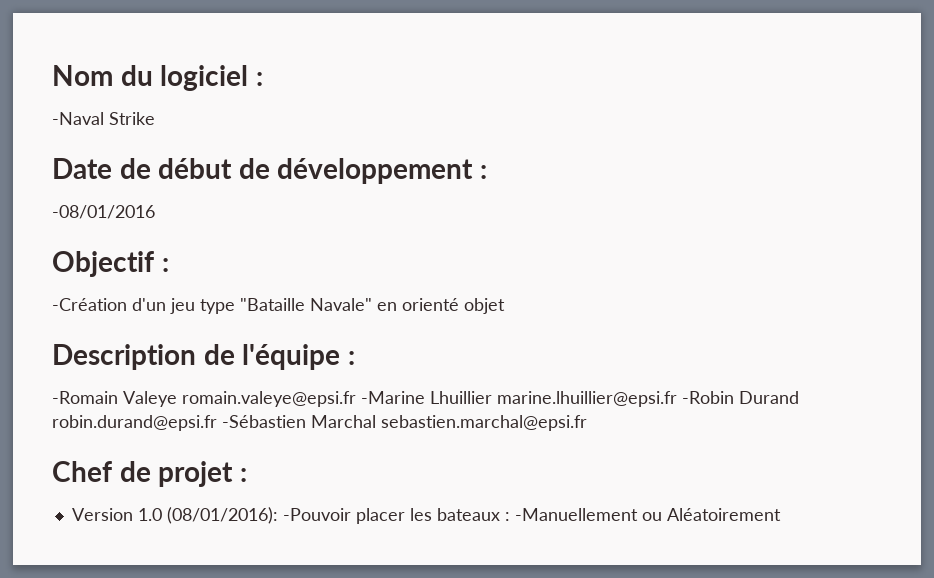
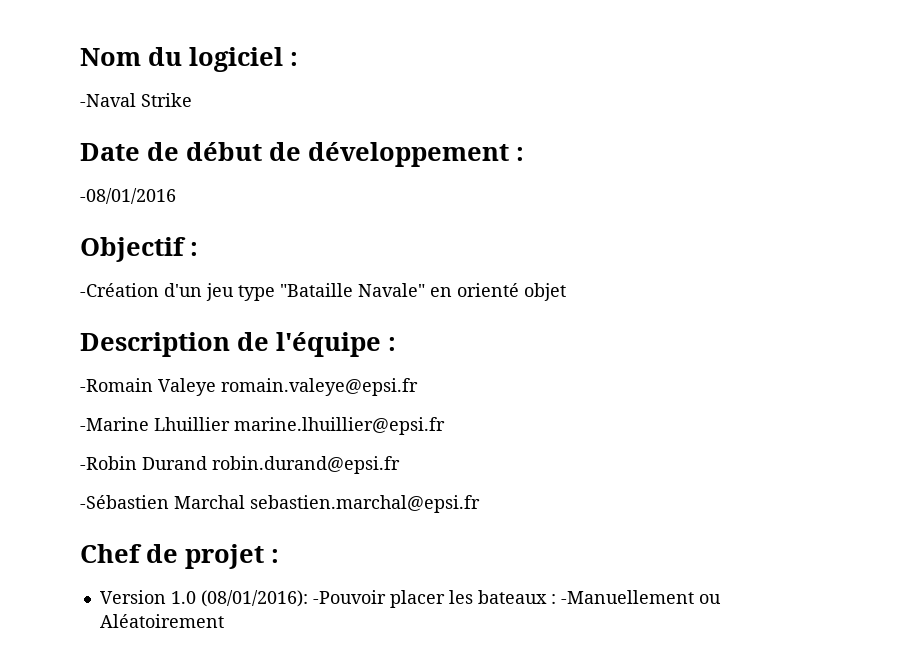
- -Romain Valeye romain.valeye@epsi.fr -Marine Lhuillier marine.lhuillier@epsi.fr -Robin Durand robin.durand@epsi.fr -Sébastien Marchal sebastien.marchal@epsi.fr
+ -Romain Valeye romain.valeye@epsi.fr
+ -Marine Lhuillier marine.lhuillier@epsi.fr
+ -Robin Durand robin.durand@epsi.fr
+ -Sébastien Marchal sebastien.marchal@epsi.fr

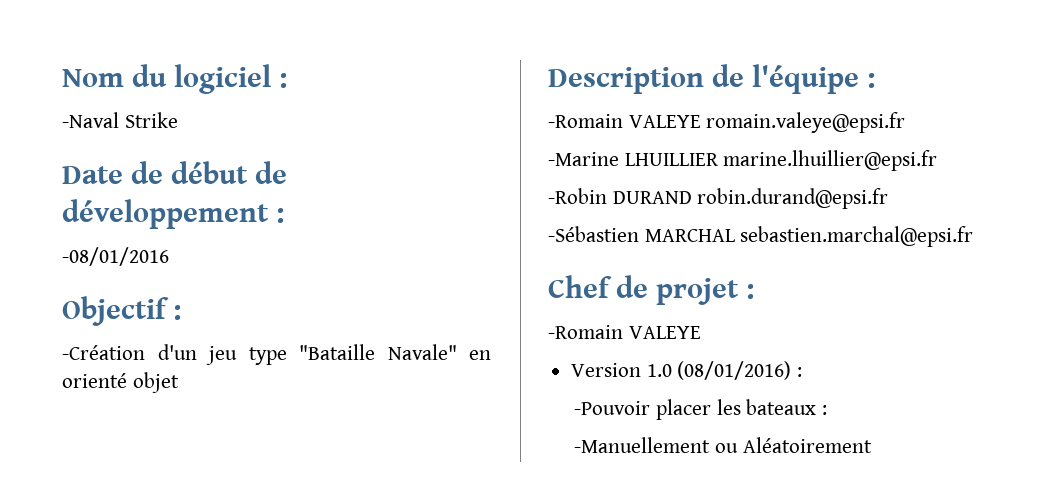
- -Romain Valeye romain.valeye@epsi.fr
+ -Romain VALEYE romain.valeye@epsi.fr
- -Marine Lhuillier marine.lhuillier@epsi.fr
+ -Marine LHUILLIER marine.lhuillier@epsi.fr
- -Robin Durand robin.durand@epsi.fr
+ -Robin DURAND robin.durand@epsi.fr
- -Sébastien Marchal sebastien.marchal@epsi.fr
+ -Sébastien MARCHAL sebastien.marchal@epsi.fr
  Chef de projet :
+ -Romain VALEYE
- Version 1.0 (08/01/2016): -Pouvoir placer les bateaux : -Manuellement ou Aléatoirement
+ Version 1.0 (08/01/2016) :
+ -Pouvoir placer les bateaux :
+ -Manuellement ou Aléatoirement

